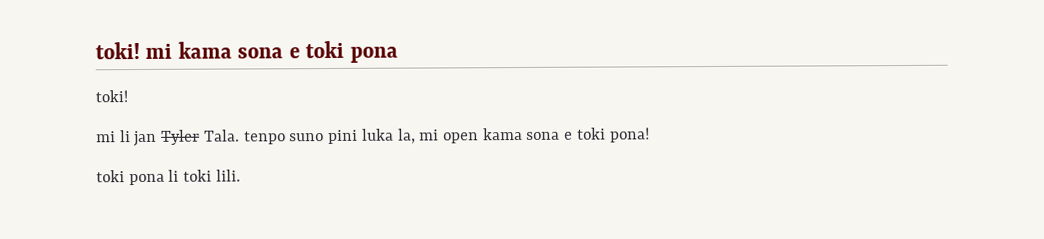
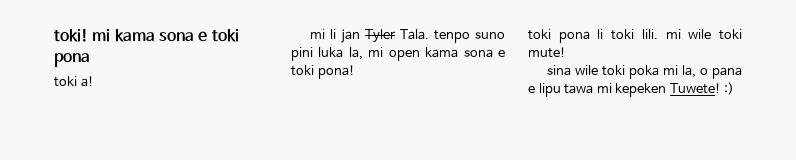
  toki! mi kama sona e toki pona
- toki!
+ toki a!
- toki pona li toki lili.
+ toki pona li toki lili. mi wile toki mute!
+ sina wile toki poka mi la, o pana e lipu tawa mi kepeken Tuwete! :)

